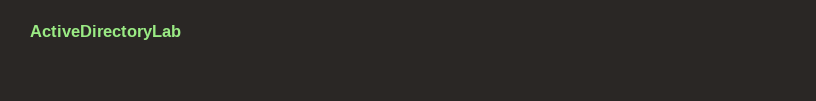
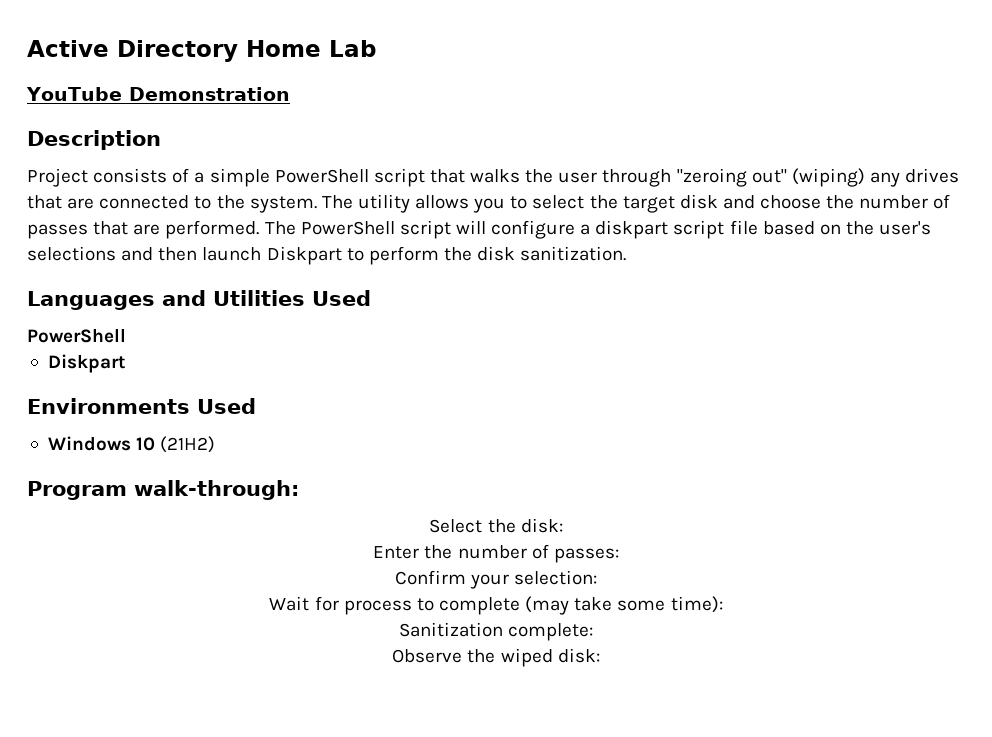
- ActiveDirectoryLab
+ Active Directory Home Lab
+ YouTube Demonstration
+ Description
+ Project consists of a simple PowerShell script that walks the user through "zeroing out" (wiping) any drives that are connected to the system. The utility allows you to select the target disk and choose the number of passes that are performed. The PowerShell script will configure a diskpart script file based on the user's selections and then launch Diskpart to perform the disk sanitization.
+ Languages and Utilities Used
+ PowerShell
+ Diskpart
+ Environments Used
+ Windows 10 (21H2)
+ Program walk-through:
+ Select the disk:
+ Enter the number of passes:
+ Confirm your selection:
+ Wait for process to complete (may take some time):
+ Sanitization complete:
+ Observe the wiped disk:

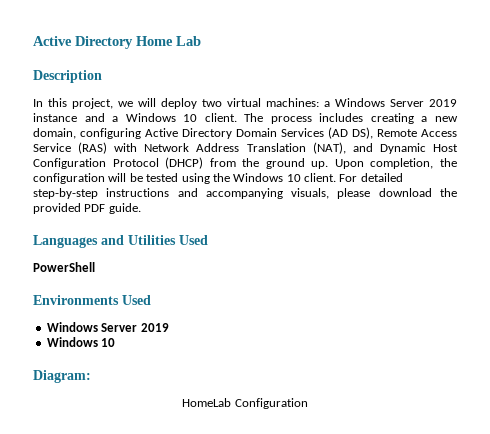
- YouTube Demonstration
- Project consists of a simple PowerShell script that walks the user through "zeroing out" (wiping) any drives that are connected to the system. The utility allows you to select the target disk and choose the number of passes that are performed. The PowerShell script will configure a diskpart script file based on the user's selections and then launch Diskpart to perform the disk sanitization.
+ In this project, we will deploy two virtual machines: a Windows Server 2019 instance and a Windows 10 client. The process includes creating a new domain, configuring Active Directory Domain Services (AD DS), Remote Access Service (RAS) with Network Address Translation (NAT), and Dynamic Host Configuration Protocol (DHCP) from the ground up. Upon completion, the configuration will be tested using the Windows 10 client. For detailed step-by-step instructions and accompanying visuals, please download the provided PDF guide.
  Languages and Utilities Used
  PowerShell
- Diskpart
  Environments Used
- Windows 10 (21H2)
- Program walk-through:
- Select the disk:
- Enter the number of passes:
- Confirm your selection:
- Wait for process to complete (may take some time):
- Sanitization complete:
- Observe the wiped disk:
+ Windows Server 2019
+ Windows 10
+ Diagram:
+ HomeLab Configuration

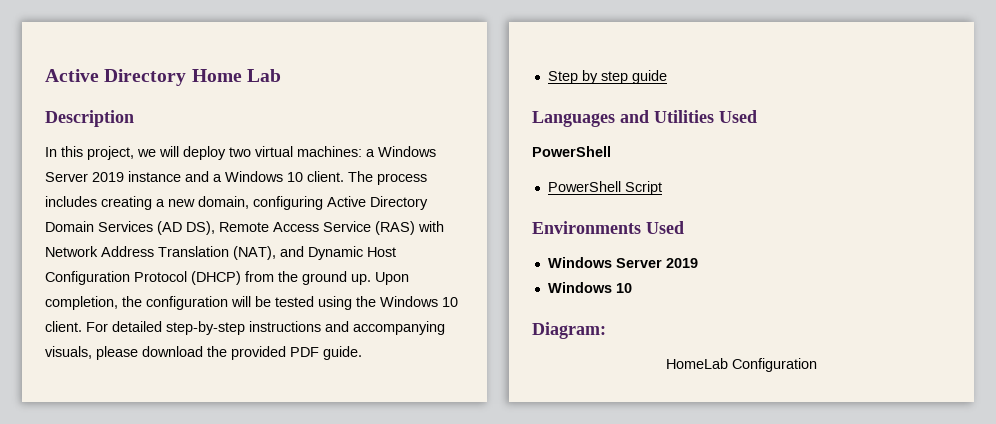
+ Step by step guide
+ PowerShell Script

